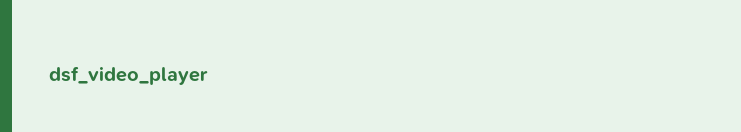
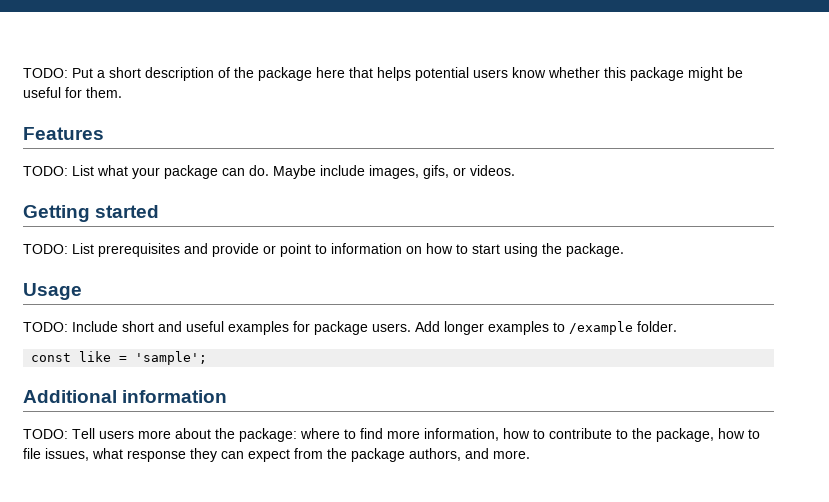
- dsf_video_player
+ TODO: Put a short description of the package here that helps potential users know whether this package might be useful for them.
+ Features
+ TODO: List what your package can do. Maybe include images, gifs, or videos.
+ Getting started
+ TODO: List prerequisites and provide or point to information on how to start using the package.
+ Usage
+ TODO: Include short and useful examples for package users. Add longer examples to /example folder.
+ const like = 'sample';
+ Additional information
+ TODO: Tell users more about the package: where to find more information, how to contribute to the package, how to file issues, what response they can expect from the package authors, and more.

